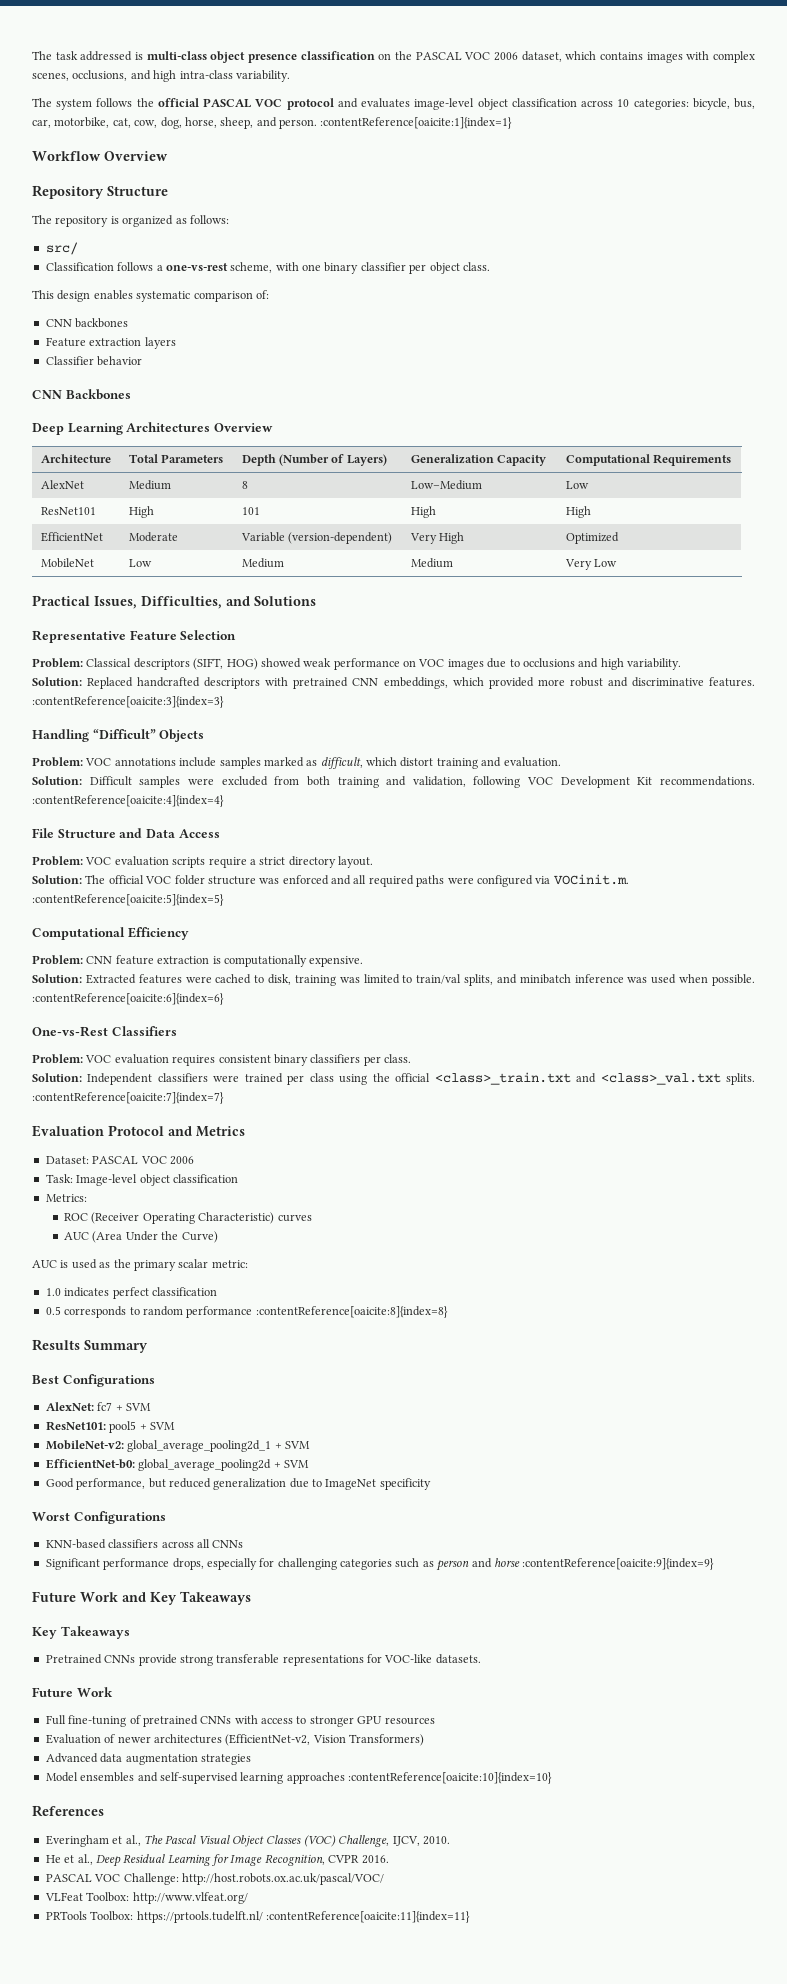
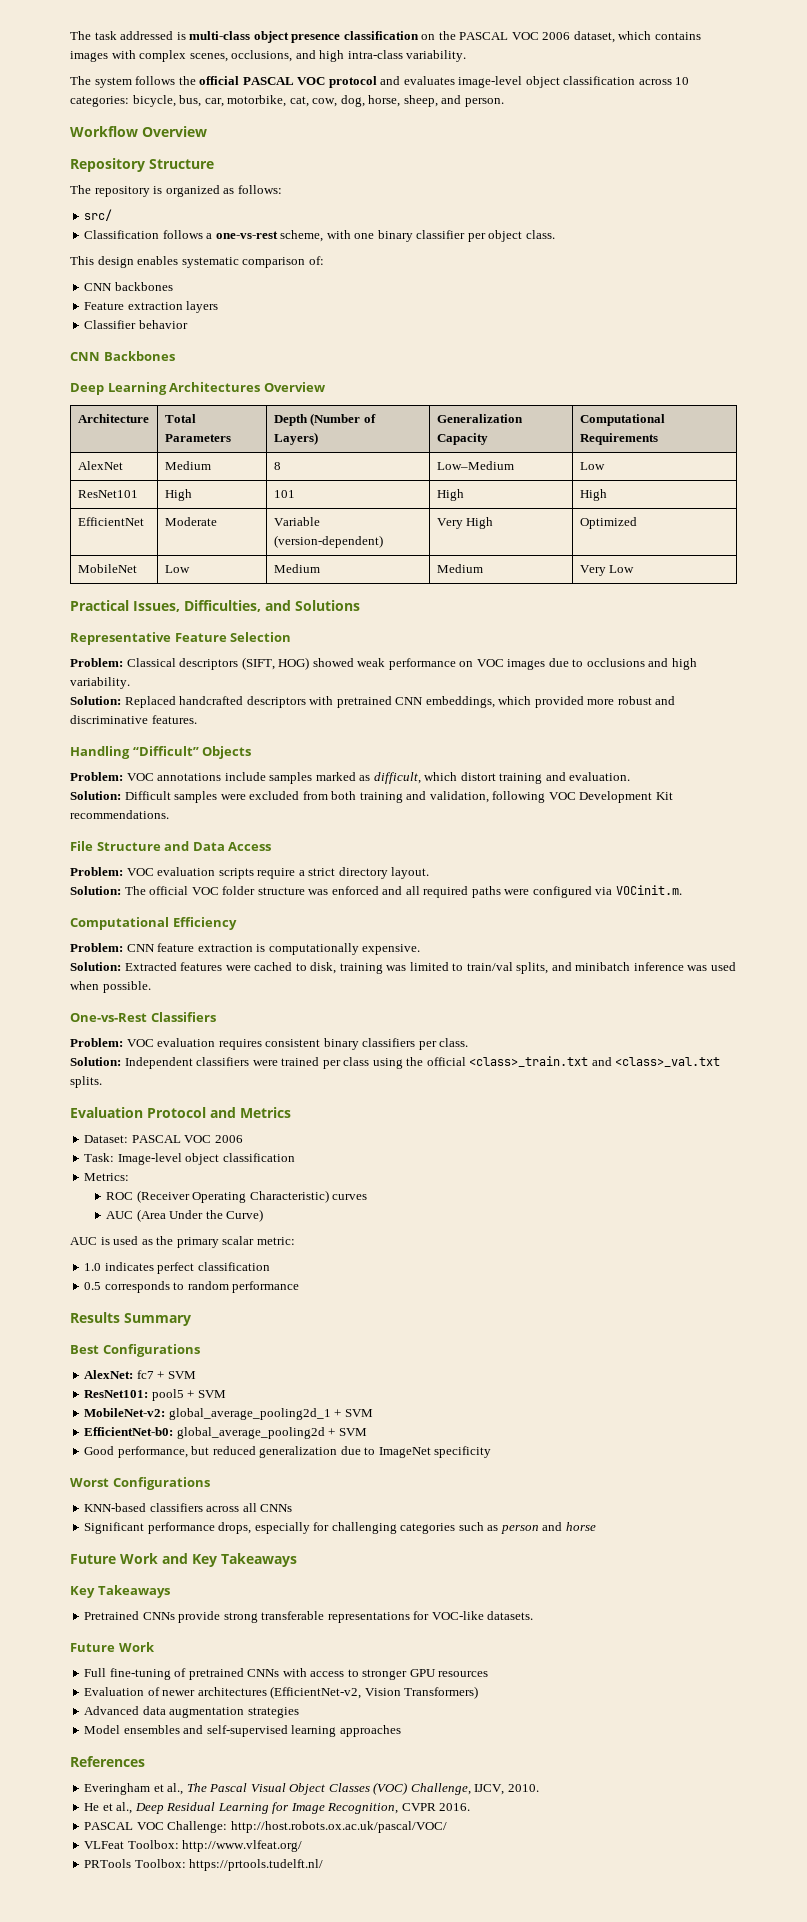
- The system follows the official PASCAL VOC protocol and evaluates image-level object classification across 10 categories: bicycle, bus, car, motorbike, cat, cow, dog, horse, sheep, and person. :contentReference[oaicite:1]{index=1}
+ The system follows the official PASCAL VOC protocol and evaluates image-level object classification across 10 categories: bicycle, bus, car, motorbike, cat, cow, dog, horse, sheep, and person.
- Solution: Replaced handcrafted descriptors with pretrained CNN embeddings, which provided more robust and discriminative features. :contentReference[oaicite:3]{index=3}
+ Solution: Replaced handcrafted descriptors with pretrained CNN embeddings, which provided more robust and discriminative features.
- Solution: Difficult samples were excluded from both training and validation, following VOC Development Kit recommendations. :contentReference[oaicite:4]{index=4}
+ Solution: Difficult samples were excluded from both training and validation, following VOC Development Kit recommendations.
- Solution: The official VOC folder structure was enforced and all required paths were configured via VOCinit.m. :contentReference[oaicite:5]{index=5}
+ Solution: The official VOC folder structure was enforced and all required paths were configured via VOCinit.m.
- Solution: Extracted features were cached to disk, training was limited to train/val splits, and minibatch inference was used when possible. :contentReference[oaicite:6]{index=6}
+ Solution: Extracted features were cached to disk, training was limited to train/val splits, and minibatch inference was used when possible.
- Solution: Independent classifiers were trained per class using the official <class>_train.txt and <class>_val.txt splits. :contentReference[oaicite:7]{index=7}
+ Solution: Independent classifiers were trained per class using the official <class>_train.txt and <class>_val.txt splits.
- 0.5 corresponds to random performance :contentReference[oaicite:8]{index=8}
+ 0.5 corresponds to random performance
- Significant performance drops, especially for challenging categories such as person and horse :contentReference[oaicite:9]{index=9}
+ Significant performance drops, especially for challenging categories such as person and horse
- Model ensembles and self-supervised learning approaches :contentReference[oaicite:10]{index=10}
+ Model ensembles and self-supervised learning approaches
- PRTools Toolbox: https://prtools.tudelft.nl/ :contentReference[oaicite:11]{index=11}
+ PRTools Toolbox: https://prtools.tudelft.nl/

